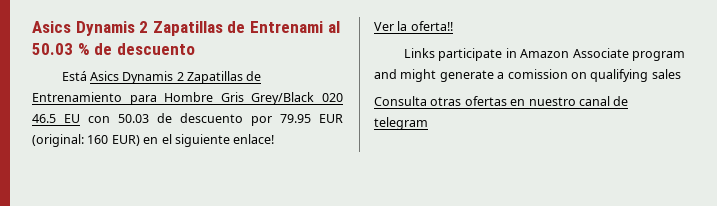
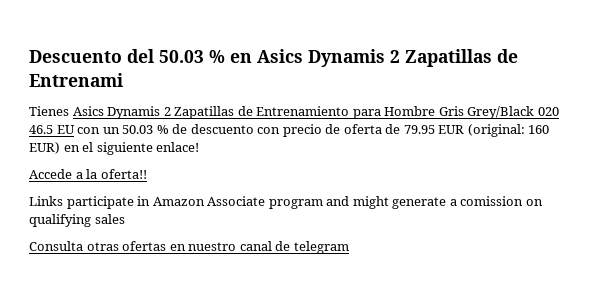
- Asics Dynamis 2 Zapatillas de Entrenami al 50.03 % de descuento
- Está Asics Dynamis 2 Zapatillas de Entrenamiento para Hombre Gris Grey/Black 020 46.5 EU con 50.03 de descuento por 79.95 EUR (original: 160 EUR) en el siguiente enlace!
+ Descuento del 50.03 % en Asics Dynamis 2 Zapatillas de Entrenami
+ Tienes Asics Dynamis 2 Zapatillas de Entrenamiento para Hombre Gris Grey/Black 020 46.5 EU con un 50.03 % de descuento con precio de oferta de 79.95 EUR (original: 160 EUR) en el siguiente enlace!
- Ver la oferta!!
+ Accede a la oferta!!

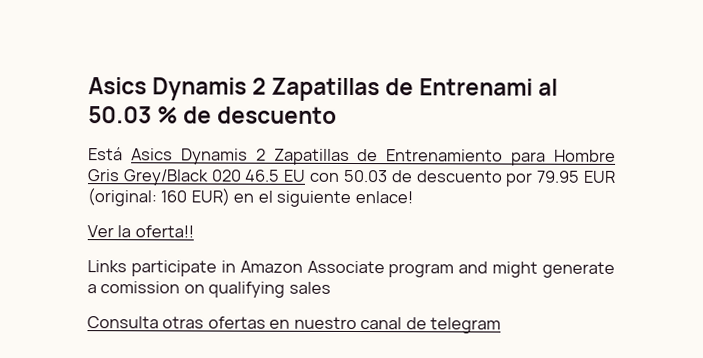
- Descuento del 50.03 % en Asics Dynamis 2 Zapatillas de Entrenami
- Tienes Asics Dynamis 2 Zapatillas de Entrenamiento para Hombre Gris Grey/Black 020 46.5 EU con un 50.03 % de descuento con precio de oferta de 79.95 EUR (original: 160 EUR) en el siguiente enlace!
+ Asics Dynamis 2 Zapatillas de Entrenami al 50.03 % de descuento
+ Está Asics Dynamis 2 Zapatillas de Entrenamiento para Hombre Gris Grey/Black 020 46.5 EU con 50.03 de descuento por 79.95 EUR (original: 160 EUR) en el siguiente enlace!
- Accede a la oferta!!
+ Ver la oferta!!

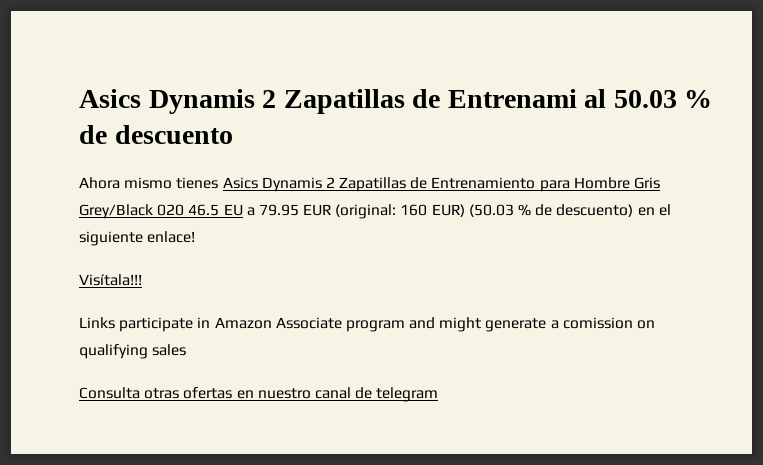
- Está Asics Dynamis 2 Zapatillas de Entrenamiento para Hombre Gris Grey/Black 020 46.5 EU con 50.03 de descuento por 79.95 EUR (original: 160 EUR) en el siguiente enlace!
+ Ahora mismo tienes Asics Dynamis 2 Zapatillas de Entrenamiento para Hombre Gris Grey/Black 020 46.5 EU a 79.95 EUR (original: 160 EUR) (50.03 % de descuento) en el siguiente enlace!
- Ver la oferta!!
+ Visítala!!!

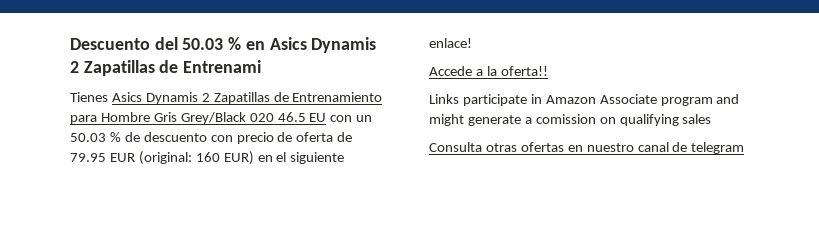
- Asics Dynamis 2 Zapatillas de Entrenami al 50.03 % de descuento
- Ahora mismo tienes Asics Dynamis 2 Zapatillas de Entrenamiento para Hombre Gris Grey/Black 020 46.5 EU a 79.95 EUR (original: 160 EUR) (50.03 % de descuento) en el siguiente enlace!
+ Descuento del 50.03 % en Asics Dynamis 2 Zapatillas de Entrenami
+ Tienes Asics Dynamis 2 Zapatillas de Entrenamiento para Hombre Gris Grey/Black 020 46.5 EU con un 50.03 % de descuento con precio de oferta de 79.95 EUR (original: 160 EUR) en el siguiente enlace!
- Visítala!!!
+ Accede a la oferta!!

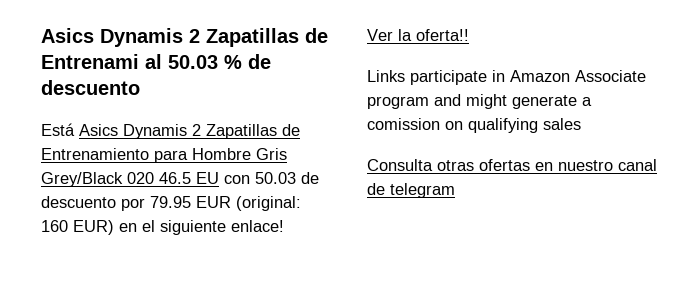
- Descuento del 50.03 % en Asics Dynamis 2 Zapatillas de Entrenami
- Tienes Asics Dynamis 2 Zapatillas de Entrenamiento para Hombre Gris Grey/Black 020 46.5 EU con un 50.03 % de descuento con precio de oferta de 79.95 EUR (original: 160 EUR) en el siguiente enlace!
+ Asics Dynamis 2 Zapatillas de Entrenami al 50.03 % de descuento
+ Está Asics Dynamis 2 Zapatillas de Entrenamiento para Hombre Gris Grey/Black 020 46.5 EU con 50.03 de descuento por 79.95 EUR (original: 160 EUR) en el siguiente enlace!
- Accede a la oferta!!
+ Ver la oferta!!

